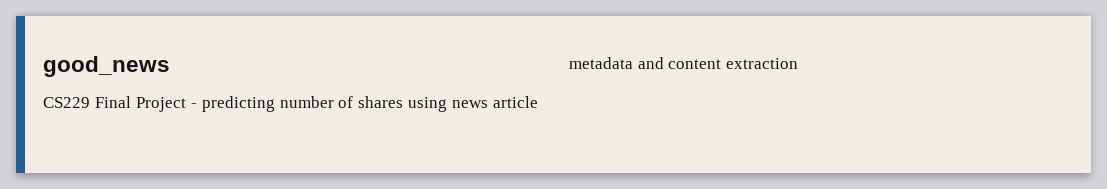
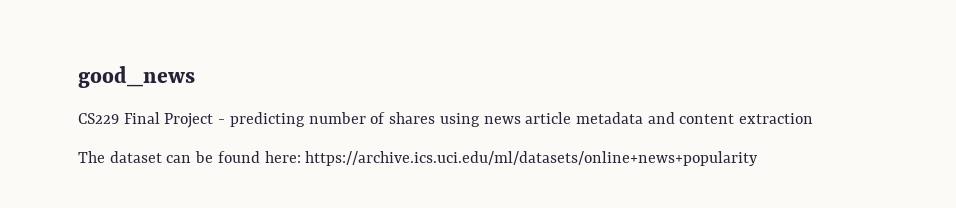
+ The dataset can be found here: https://archive.ics.uci.edu/ml/datasets/online+news+popularity

